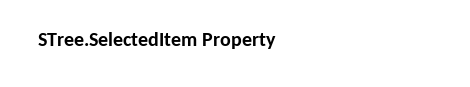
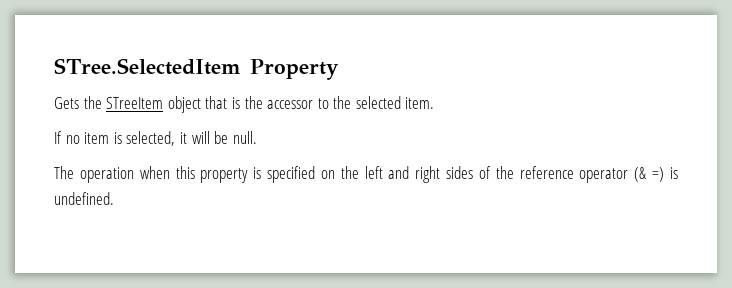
+ Gets the STreeItem object that is the accessor to the selected item.
+ If no item is selected, it will be null.
+ The operation when this property is specified on the left and right sides of the reference operator (& =) is undefined.

